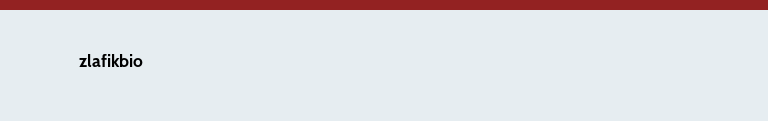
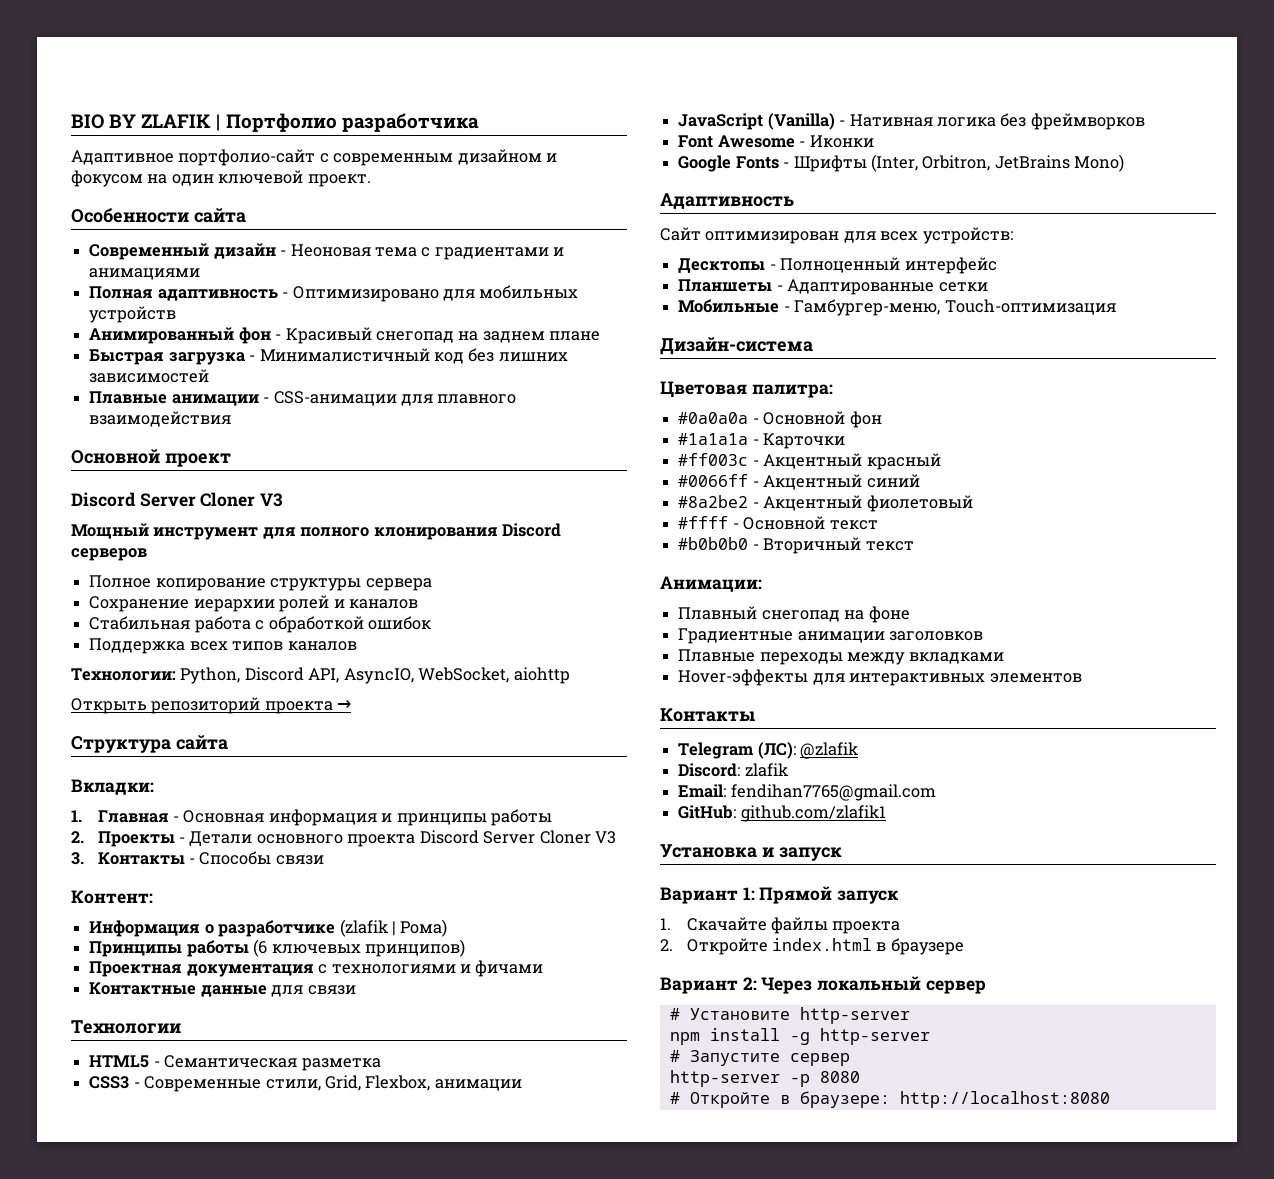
- zlafikbio
+ BIO BY ZLAFIK | Портфолио разработчика
+ Адаптивное портфолио-сайт с современным дизайном и фокусом на один ключевой проект.
+ Особенности сайта
+ Современный дизайн - Неоновая тема с градиентами и анимациями
+ Полная адаптивность - Оптимизировано для мобильных устройств
+ Анимированный фон - Красивый снегопад на заднем плане
+ Быстрая загрузка - Минималистичный код без лишних зависимостей
+ Плавные анимации - CSS-анимации для плавного взаимодействия
+ Основной проект
+ Discord Server Cloner V3
+ Мощный инструмент для полного клонирования Discord серверов
+ Полное копирование структуры сервера
+ Сохранение иерархии ролей и каналов
+ Стабильная работа с обработкой ошибок
+ Поддержка всех типов каналов
+ Технологии: Python, Discord API, AsyncIO, WebSocket, aiohttp
+ Открыть репозиторий проекта →
+ Структура сайта
+ Вкладки:
+ 1. Главная - Основная информация и принципы работы
+ 2. Проекты - Детали основного проекта Discord Server Cloner V3
+ 3. Контакты - Способы связи
+ Контент:
+ Информация о разработчике (zlafik | Рома)
+ Принципы работы (6 ключевых принципов)
+ Проектная документация с технологиями и фичами
+ Контактные данные для связи
+ Технологии
+ HTML5 - Семантическая разметка
+ CSS3 - Современные стили, Grid, Flexbox, анимации
+ JavaScript (Vanilla) - Нативная логика без фреймворков
+ Font Awesome - Иконки
+ Google Fonts - Шрифты (Inter, Orbitron, JetBrains Mono)
+ Адаптивность
+ Сайт оптимизирован для всех устройств:
+ Десктопы - Полноценный интерфейс
+ Планшеты - Адаптированные сетки
+ Мобильные - Гамбургер-меню, Touch-оптимизация
+ Дизайн-система
+ Цветовая палитра:
+ #0a0a0a - Основной фон
+ #1a1a1a - Карточки
+ #ff003c - Акцентный красный
+ #0066ff - Акцентный синий
+ #8a2be2 - Акцентный фиолетовый
+ #ffff - Основной текст
+ #b0b0b0 - Вторичный текст
+ Анимации:
+ Плавный снегопад на фоне
+ Градиентные анимации заголовков
+ Плавные переходы между вкладками
+ Hover-эффекты для интерактивных элементов
+ Контакты
+ Telegram (ЛС): @zlafik
+ Discord: zlafik
+ Email: fendihan7765@gmail.com
+ GitHub: github.com/zlafik1
+ Установка и запуск
+ Вариант 1: Прямой запуск
+ 1. Скачайте файлы проекта
+ 2. Откройте index.html в браузере
+ Вариант 2: Через локальный сервер
+ # Установите http-server
+ npm install -g http-server
+ # Запустите сервер
+ http-server -p 8080
+ # Откройте в браузере: http://localhost:8080

